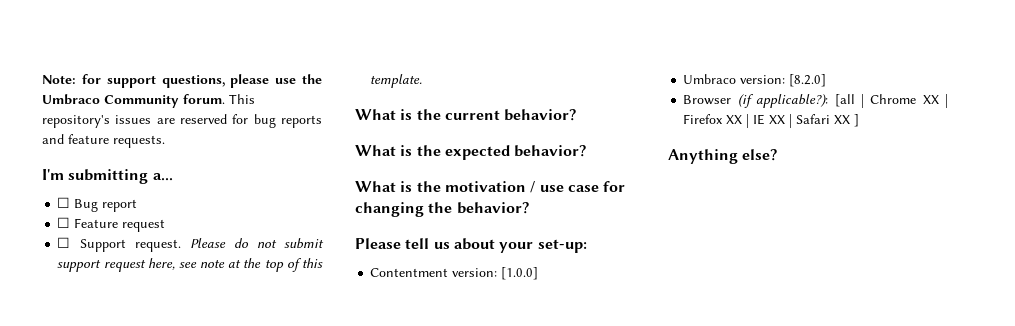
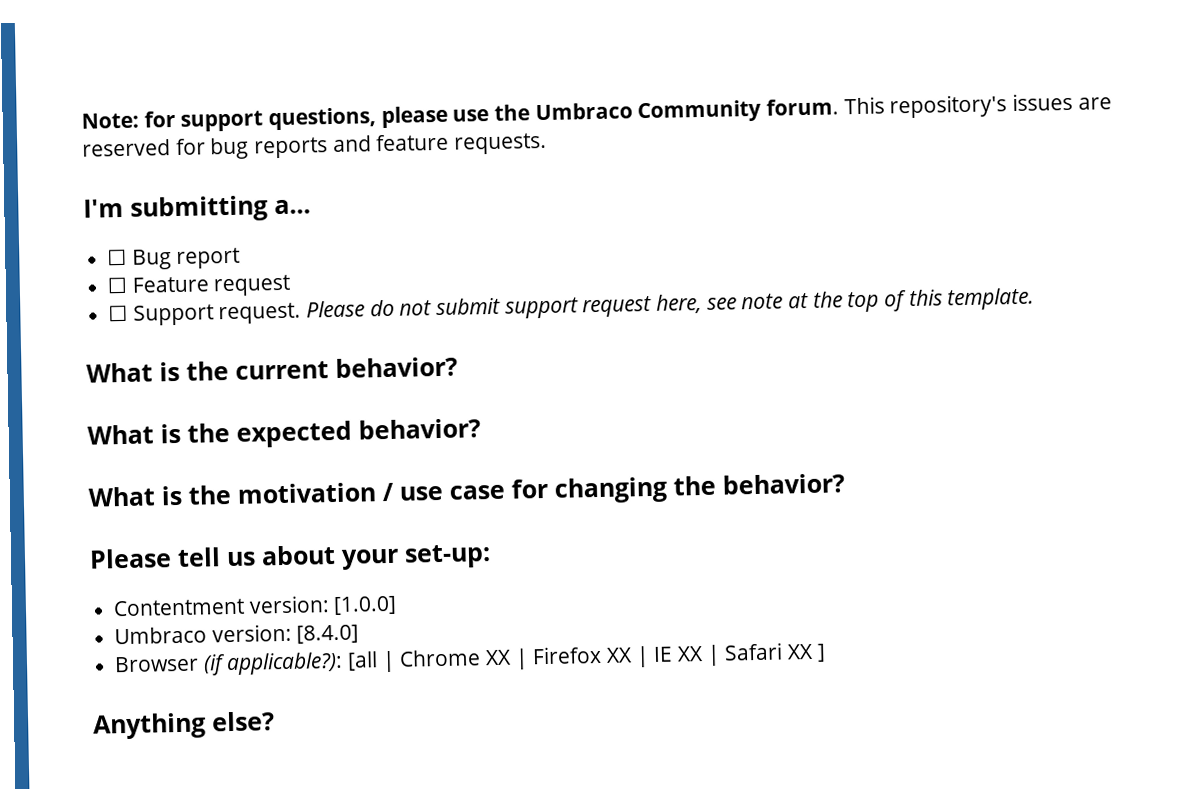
- Umbraco version: [8.2.0]
+ Umbraco version: [8.4.0]

